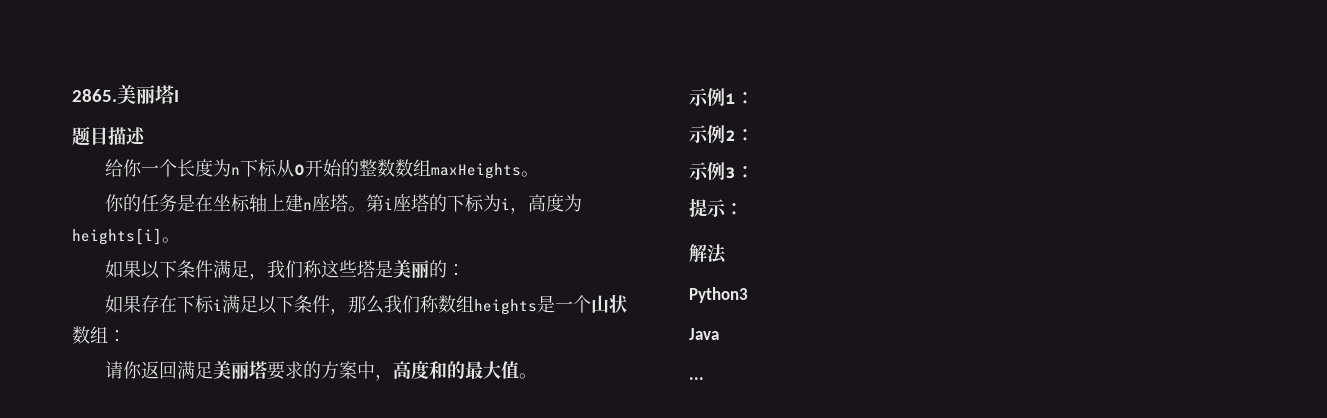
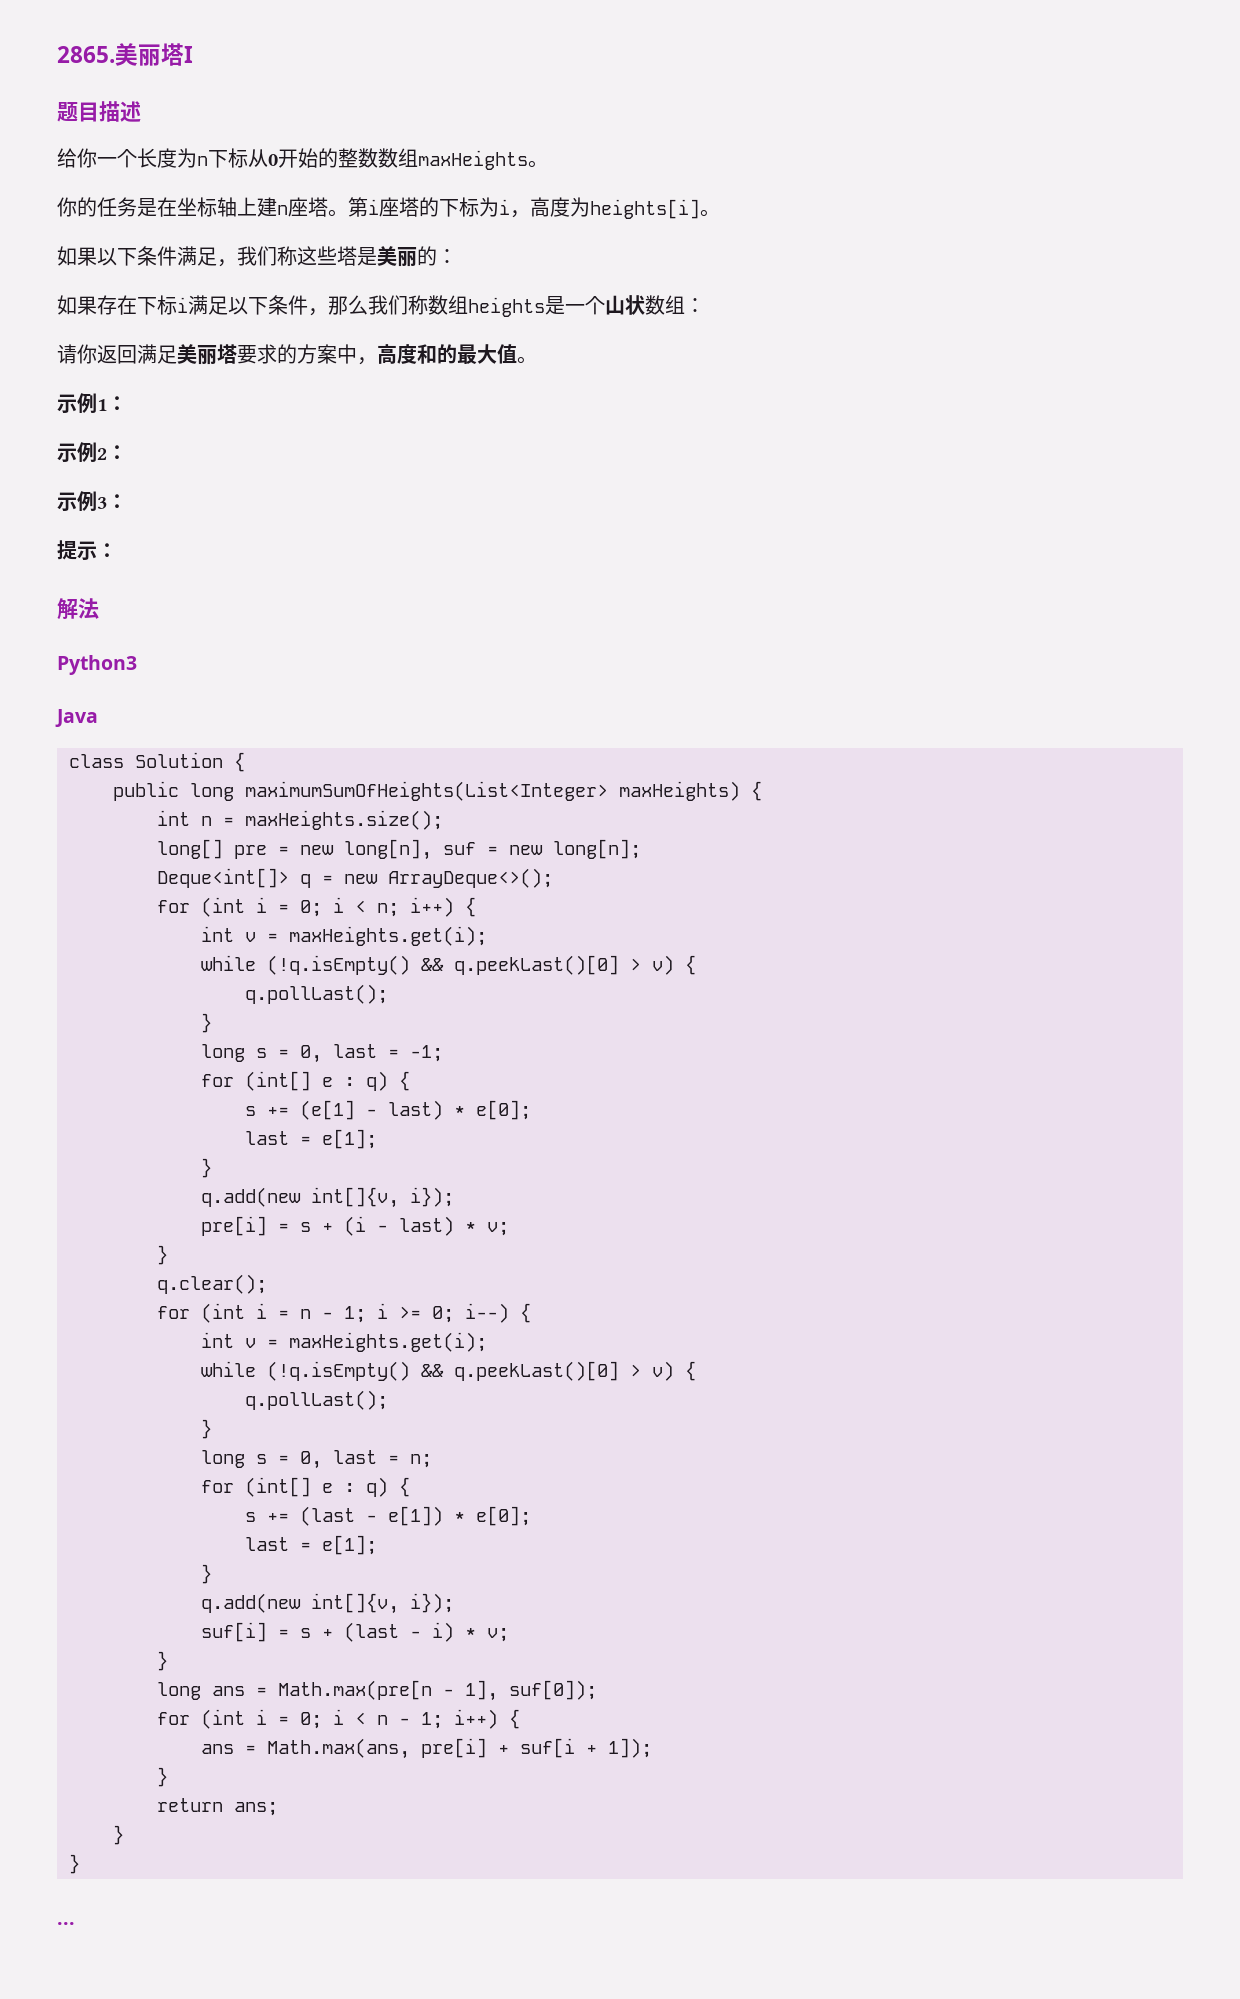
+ class Solution {
+ public long maximumSumOfHeights(List<Integer> maxHeights) {
+ int n = maxHeights.size();
+ long[] pre = new long[n], suf = new long[n];
+ Deque<int[]> q = new ArrayDeque<>();
+ for (int i = 0; i < n; i++) {
+ int v = maxHeights.get(i);
+ while (!q.isEmpty() && q.peekLast()[0] > v) {
+ q.pollLast();
+ }
+ long s = 0, last = -1;
+ for (int[] e : q) {
+ s += (e[1] - last) * e[0];
+ last = e[1];
+ }
+ q.add(new int[]{v, i});
+ pre[i] = s + (i - last) * v;
+ }
+ q.clear();
+ for (int i = n - 1; i >= 0; i--) {
+ int v = maxHeights.get(i);
+ while (!q.isEmpty() && q.peekLast()[0] > v) {
+ q.pollLast();
+ }
+ long s = 0, last = n;
+ for (int[] e : q) {
+ s += (last - e[1]) * e[0];
+ last = e[1];
+ }
+ q.add(new int[]{v, i});
+ suf[i] = s + (last - i) * v;
+ }
+ long ans = Math.max(pre[n - 1], suf[0]);
+ for (int i = 0; i < n - 1; i++) {
+ ans = Math.max(ans, pre[i] + suf[i + 1]);
+ }
+ return ans;
+ }
+ }

